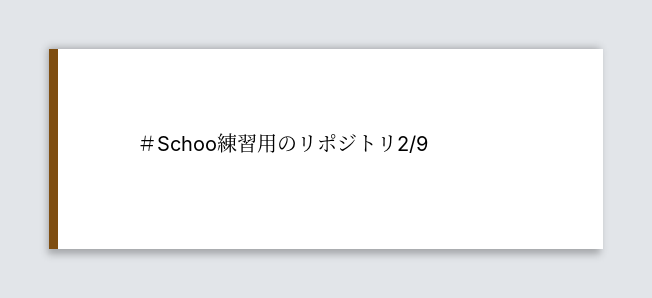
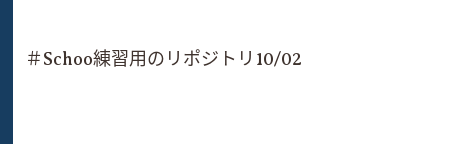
- ＃Schoo練習用のリポジトリ2/9
+ ＃Schoo練習用のリポジトリ10/02

